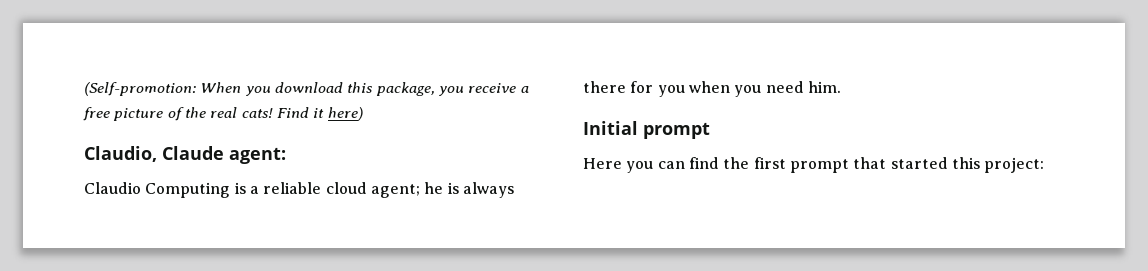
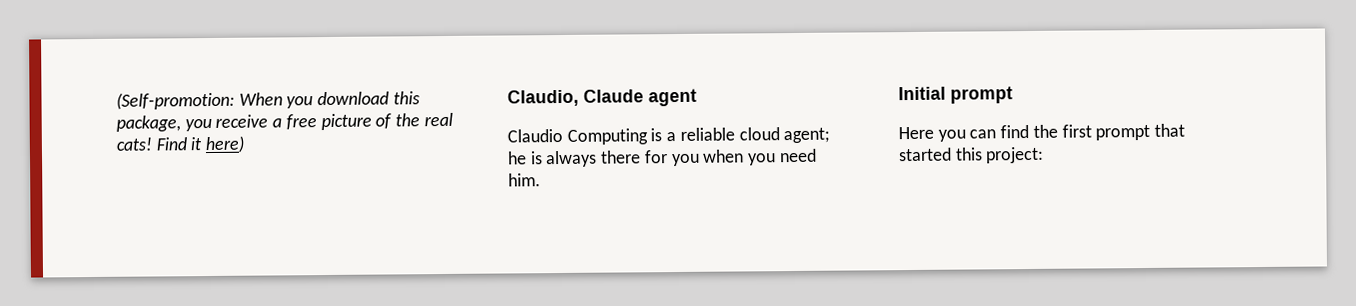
- Claudio, Claude agent:
+ Claudio, Claude agent

